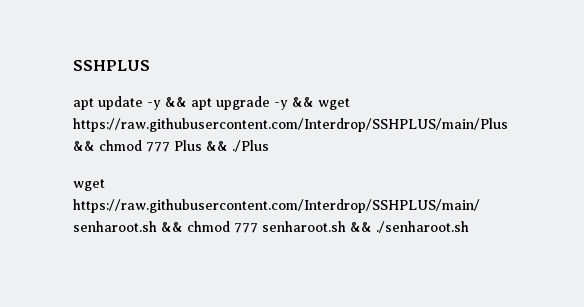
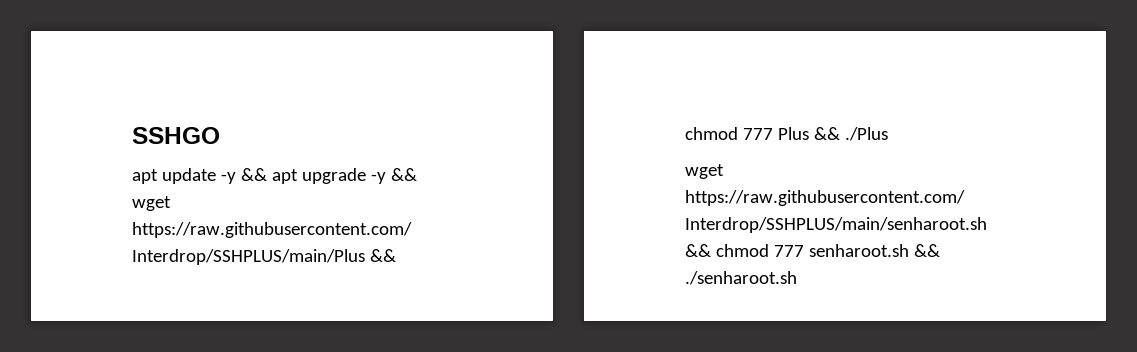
- SSHPLUS
+ SSHGO

